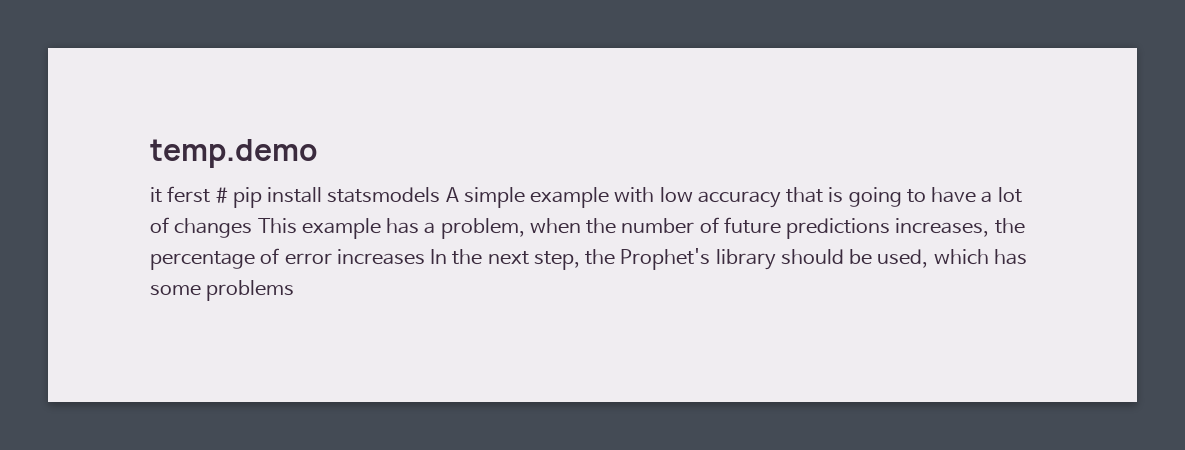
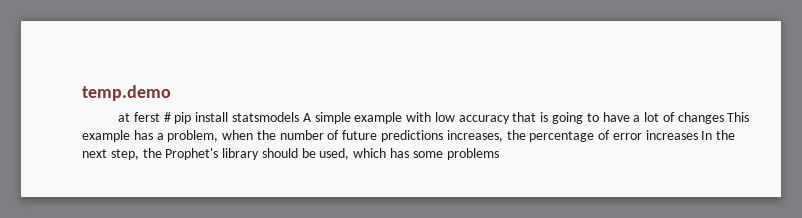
- it ferst # pip install statsmodels A simple example with low accuracy that is going to have a lot of changes This example has a problem, when the number of future predictions increases, the percentage of error increases In the next step, the Prophet's library should be used, which has some problems
+ at ferst # pip install statsmodels A simple example with low accuracy that is going to have a lot of changes This example has a problem, when the number of future predictions increases, the percentage of error increases In the next step, the Prophet's library should be used, which has some problems

